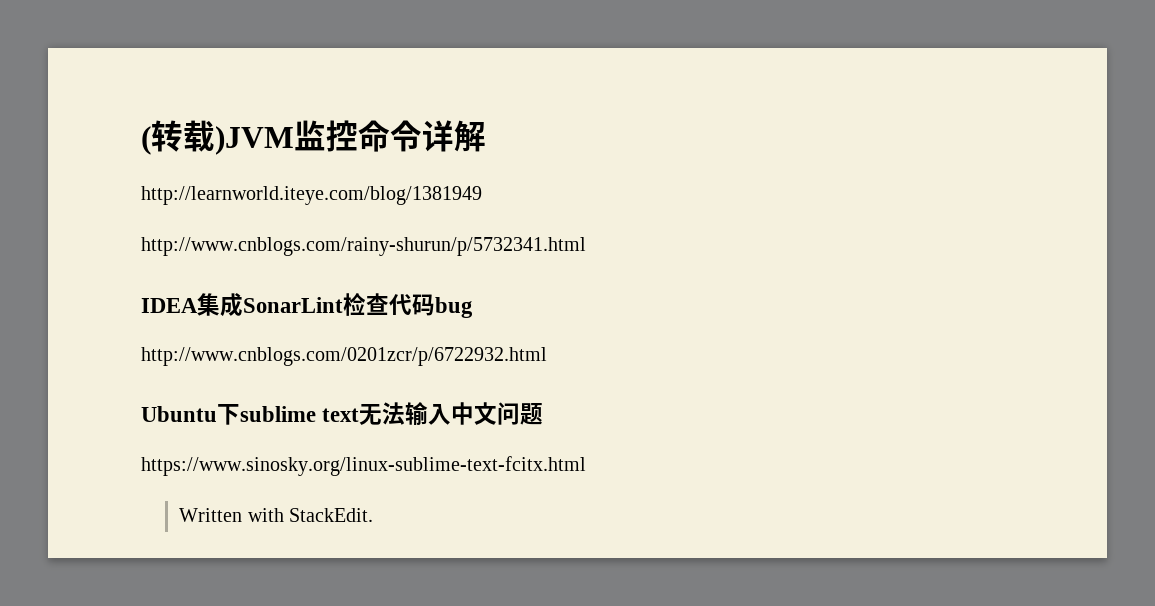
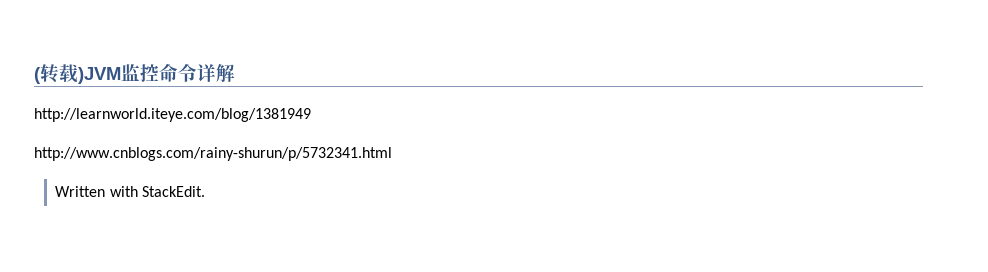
- IDEA集成SonarLint检查代码bug
- http://www.cnblogs.com/0201zcr/p/6722932.html
- Ubuntu下sublime text无法输入中文问题
- https://www.sinosky.org/linux-sublime-text-fcitx.html

